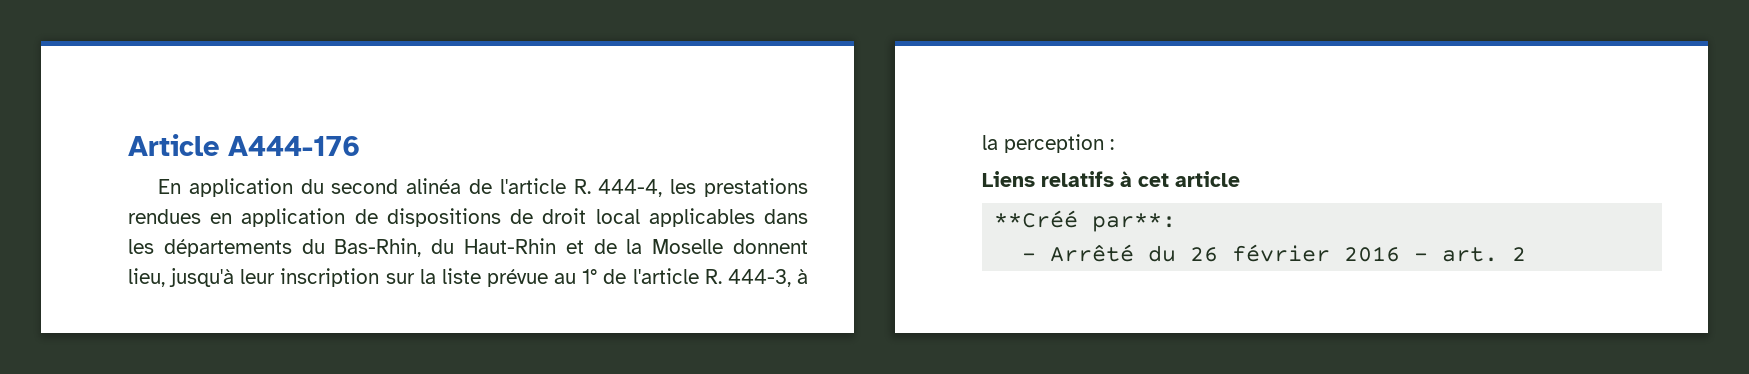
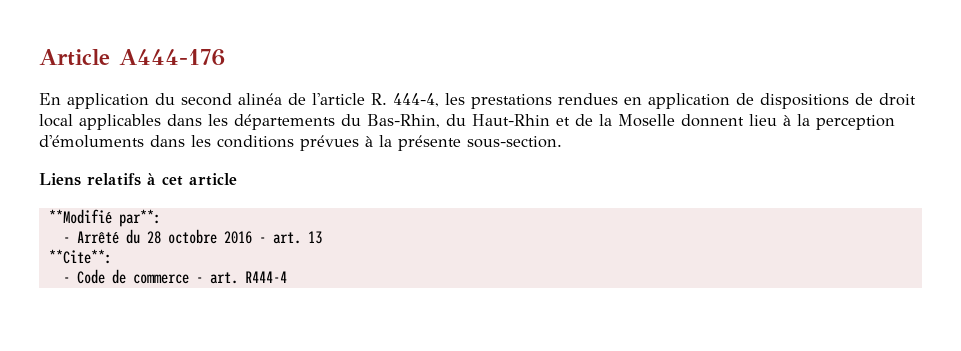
- En application du second alinéa de l'article R. 444-4, les prestations rendues en application de dispositions de droit local applicables dans les départements du Bas-Rhin, du Haut-Rhin et de la Moselle donnent lieu, jusqu'à leur inscription sur la liste prévue au 1° de l'article R. 444-3, à la perception :
+ En application du second alinéa de l'article R. 444-4, les prestations rendues en application de dispositions de droit local applicables dans les départements du Bas-Rhin, du Haut-Rhin et de la Moselle donnent lieu à la perception d'émoluments dans les conditions prévues à la présente sous-section.
- **Créé par**:
+ **Modifié par**:
- - Arrêté du 26 février 2016 - art. 2
+ - Arrêté du 28 octobre 2016 - art. 13
+ **Cite**:
+ - Code de commerce - art. R444-4

